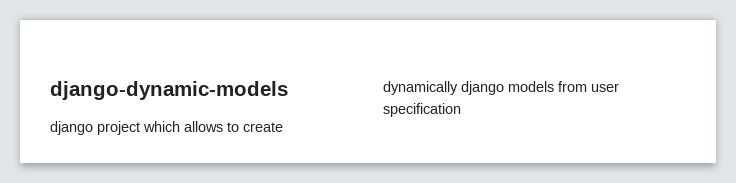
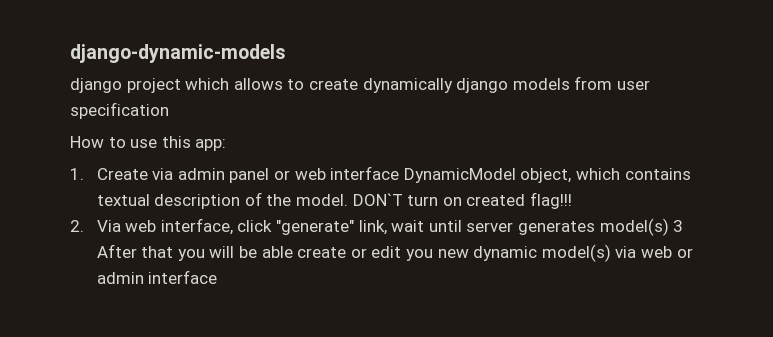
+ How to use this app:
+ 1. Create via admin panel or web interface DynamicModel object, which contains textual description of the model. DON`T turn on created flag!!!
+ 2. Via web interface, click "generate" link, wait until server generates model(s) 3 After that you will be able create or edit you new dynamic model(s) via web or admin interface

